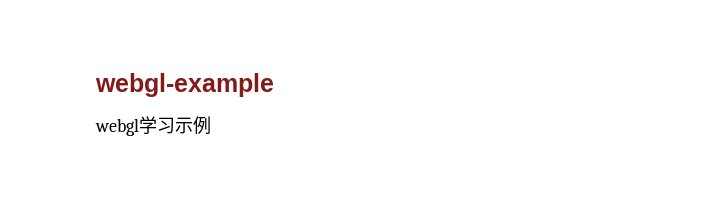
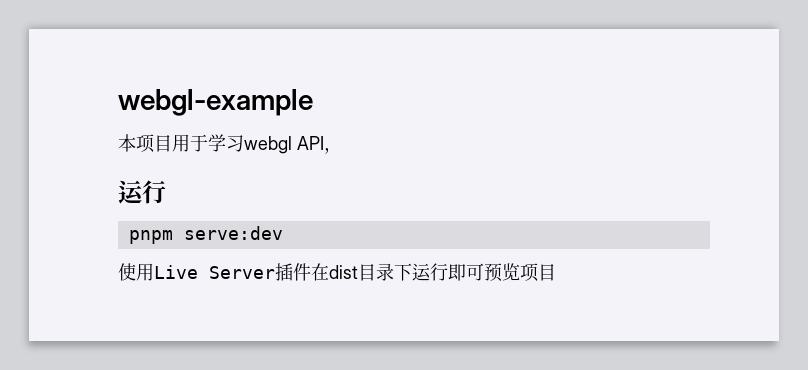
- webgl学习示例
+ 本项目用于学习webgl API，
+ 运行
+ pnpm serve:dev
+ 使用Live Server插件在dist目录下运行即可预览项目

